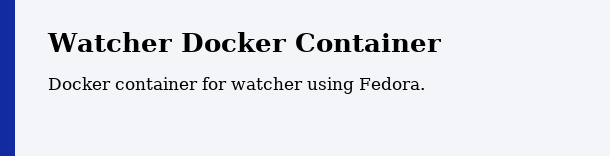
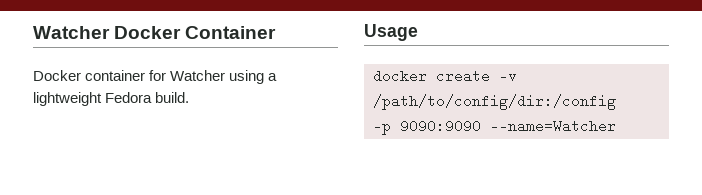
- Docker container for watcher using Fedora.
+ Docker container for Watcher using a lightweight Fedora build.
+ Usage
+ docker create -v /path/to/config/dir:/config
+ -p 9090:9090 --name=Watcher

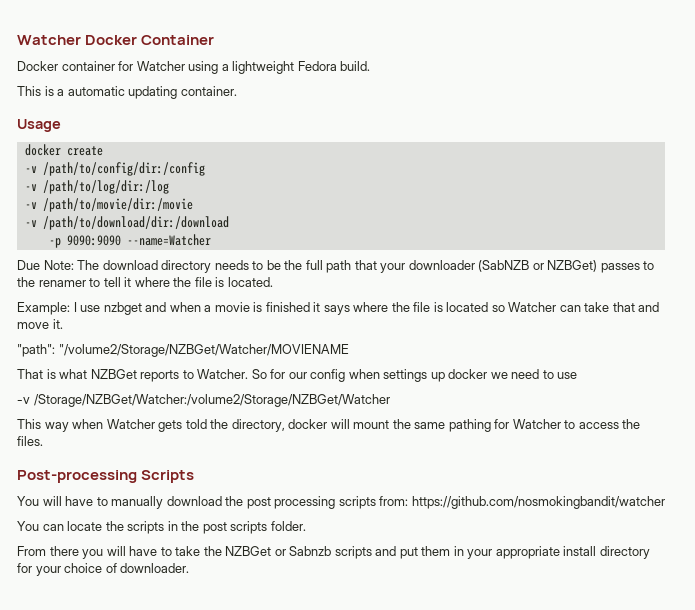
+ This is a automatic updating container.
- docker create -v /path/to/config/dir:/config
+ docker create
+ -v /path/to/config/dir:/config
+ -v /path/to/log/dir:/log
+ -v /path/to/movie/dir:/movie
+ -v /path/to/download/dir:/download
  -p 9090:9090 --name=Watcher
+ Due Note: The download directory needs to be the full path that your downloader (SabNZB or NZBGet) passes to the renamer to tell it where the file is located.
+ Example: I use nzbget and when a movie is finished it says where the file is located so Watcher can take that and move it.
+ "path": "/volume2/Storage/NZBGet/Watcher/MOVIENAME
+ That is what NZBGet reports to Watcher. So for our config when settings up docker we need to use
+ -v /Storage/NZBGet/Watcher:/volume2/Storage/NZBGet/Watcher
+ This way when Watcher gets told the directory, docker will mount the same pathing for Watcher to access the files.
+ Post-processing Scripts
+ You will have to manually download the post processing scripts from: https://github.com/nosmokingbandit/watcher
+ You can locate the scripts in the post scripts folder.
+ From there you will have to take the NZBGet or Sabnzb scripts and put them in your appropriate install directory for your choice of downloader.

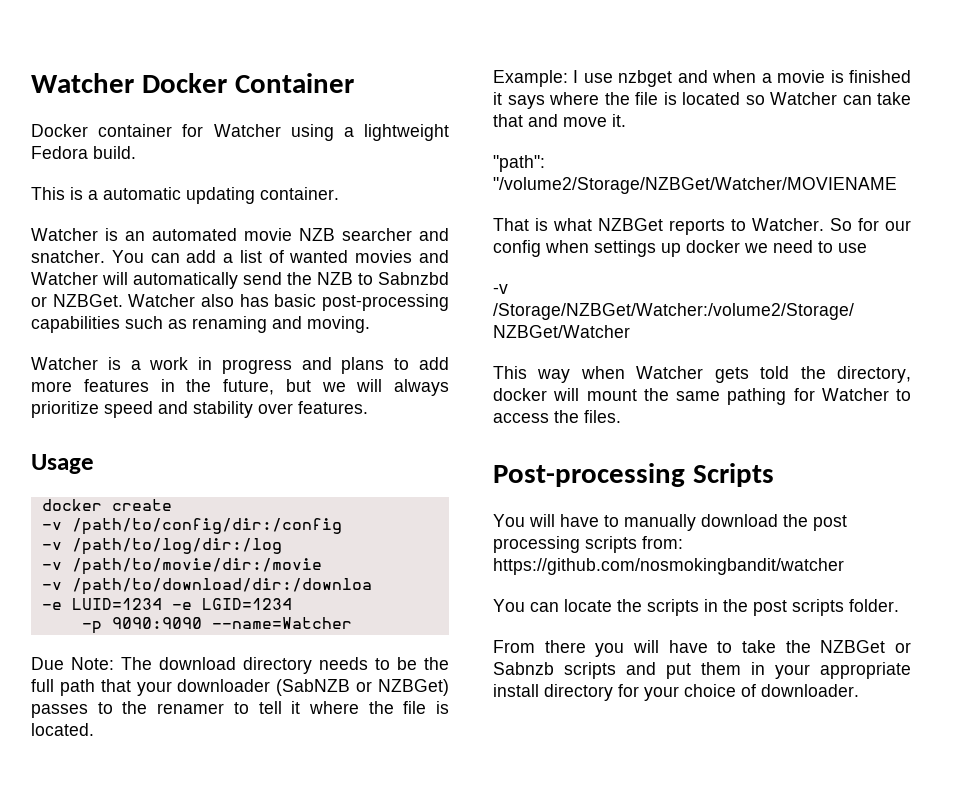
+ Watcher is an automated movie NZB searcher and snatcher. You can add a list of wanted movies and Watcher will automatically send the NZB to Sabnzbd or NZBGet. Watcher also has basic post-processing capabilities such as renaming and moving.
+ Watcher is a work in progress and plans to add more features in the future, but we will always prioritize speed and stability over features.
- -v /path/to/download/dir:/download
+ -v /path/to/download/dir:/downloa
+ -e LUID=1234 -e LGID=1234

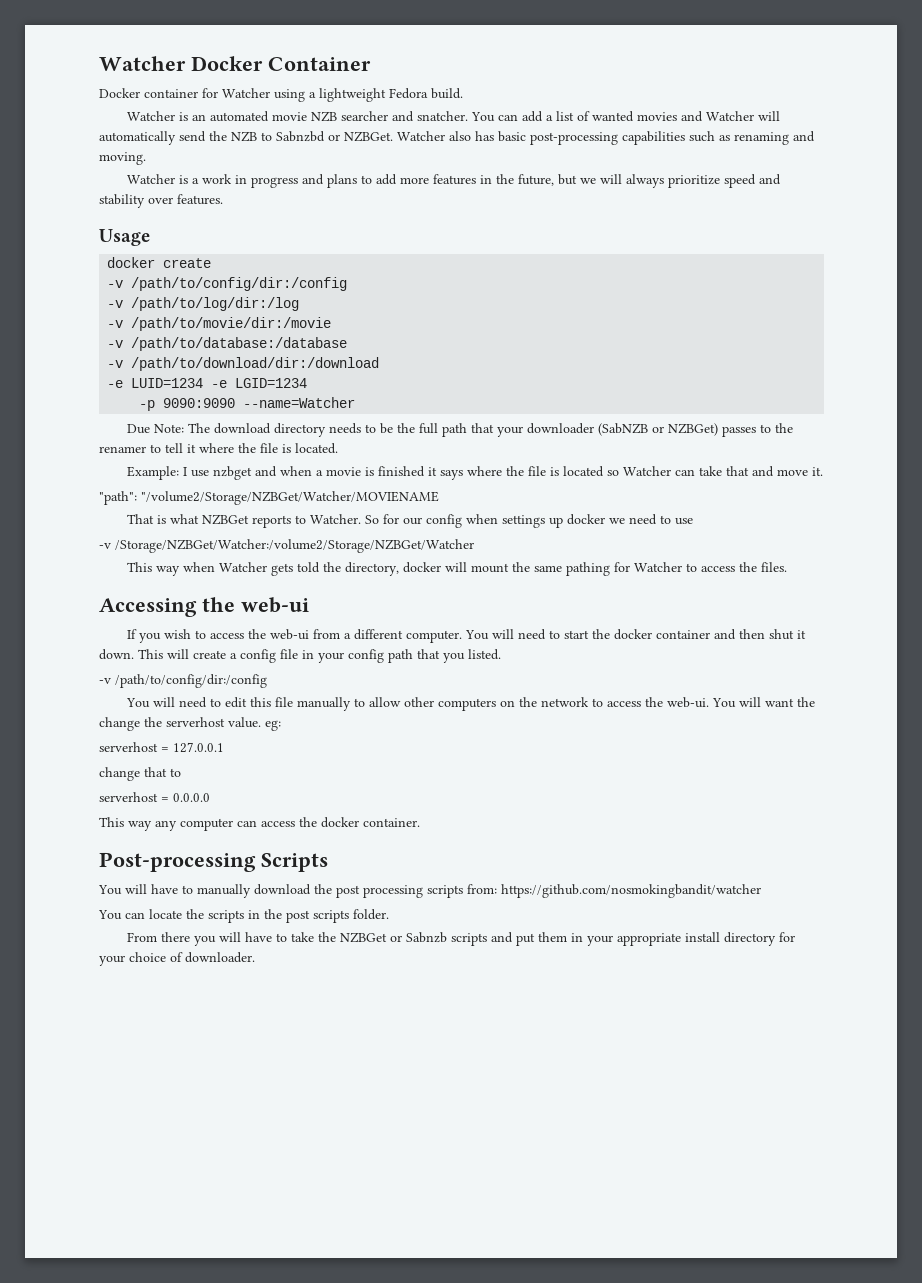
- This is a automatic updating container.
- -v /path/to/download/dir:/downloa
+ -v /path/to/database:/database
+ -v /path/to/download/dir:/download
+ Accessing the web-ui
+ If you wish to access the web-ui from a different computer. You will need to start the docker container and then shut it down. This will create a config file in your config path that you listed.
+ -v /path/to/config/dir:/config
+ You will need to edit this file manually to allow other computers on the network to access the web-ui. You will want the change the serverhost value. eg:
+ serverhost = 127.0.0.1
+ change that to
+ serverhost = 0.0.0.0
+ This way any computer can access the docker container.

